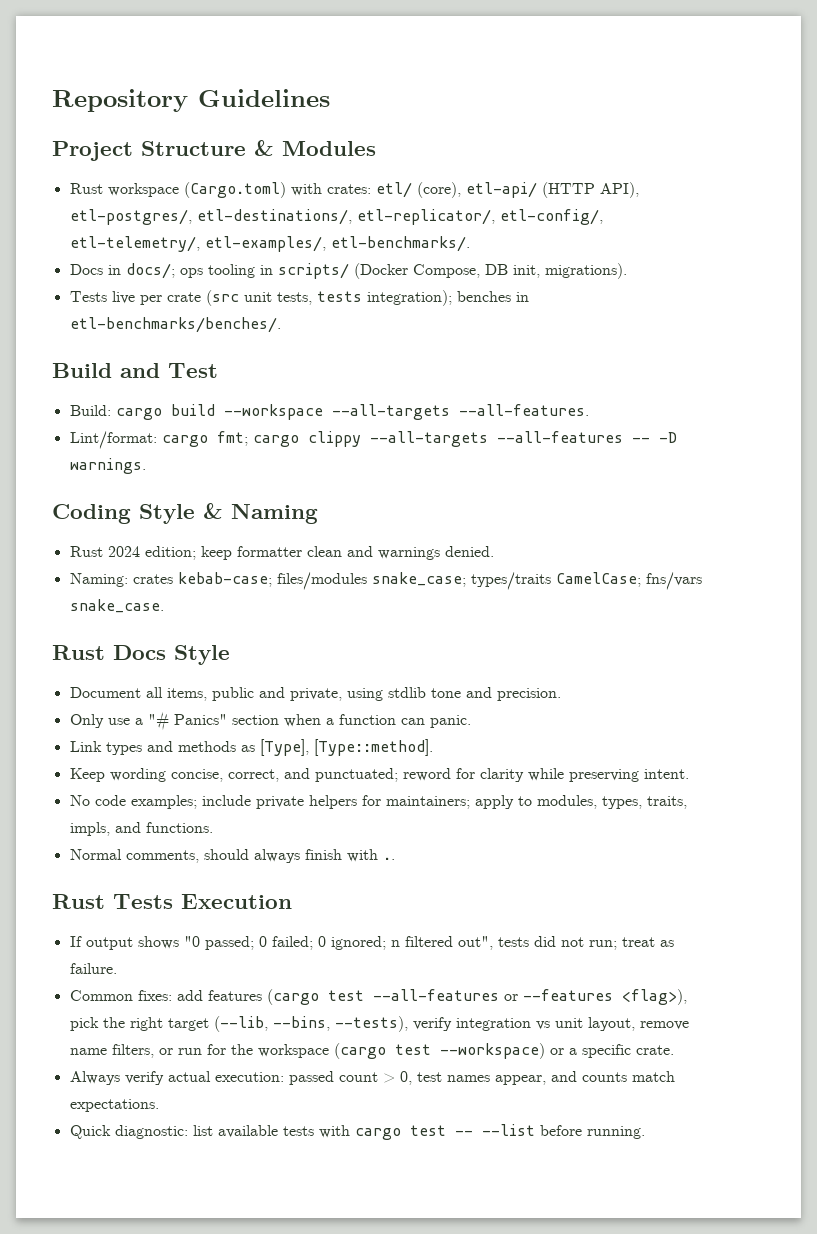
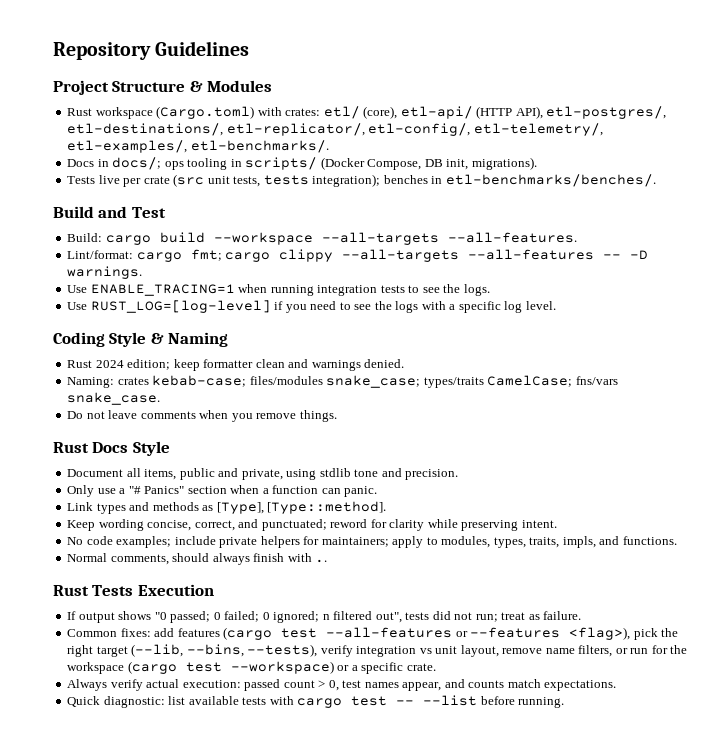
+ Use ENABLE_TRACING=1 when running integration tests to see the logs.
+ Use RUST_LOG=[log-level] if you need to see the logs with a specific log level.
+ Do not leave comments when you remove things.

